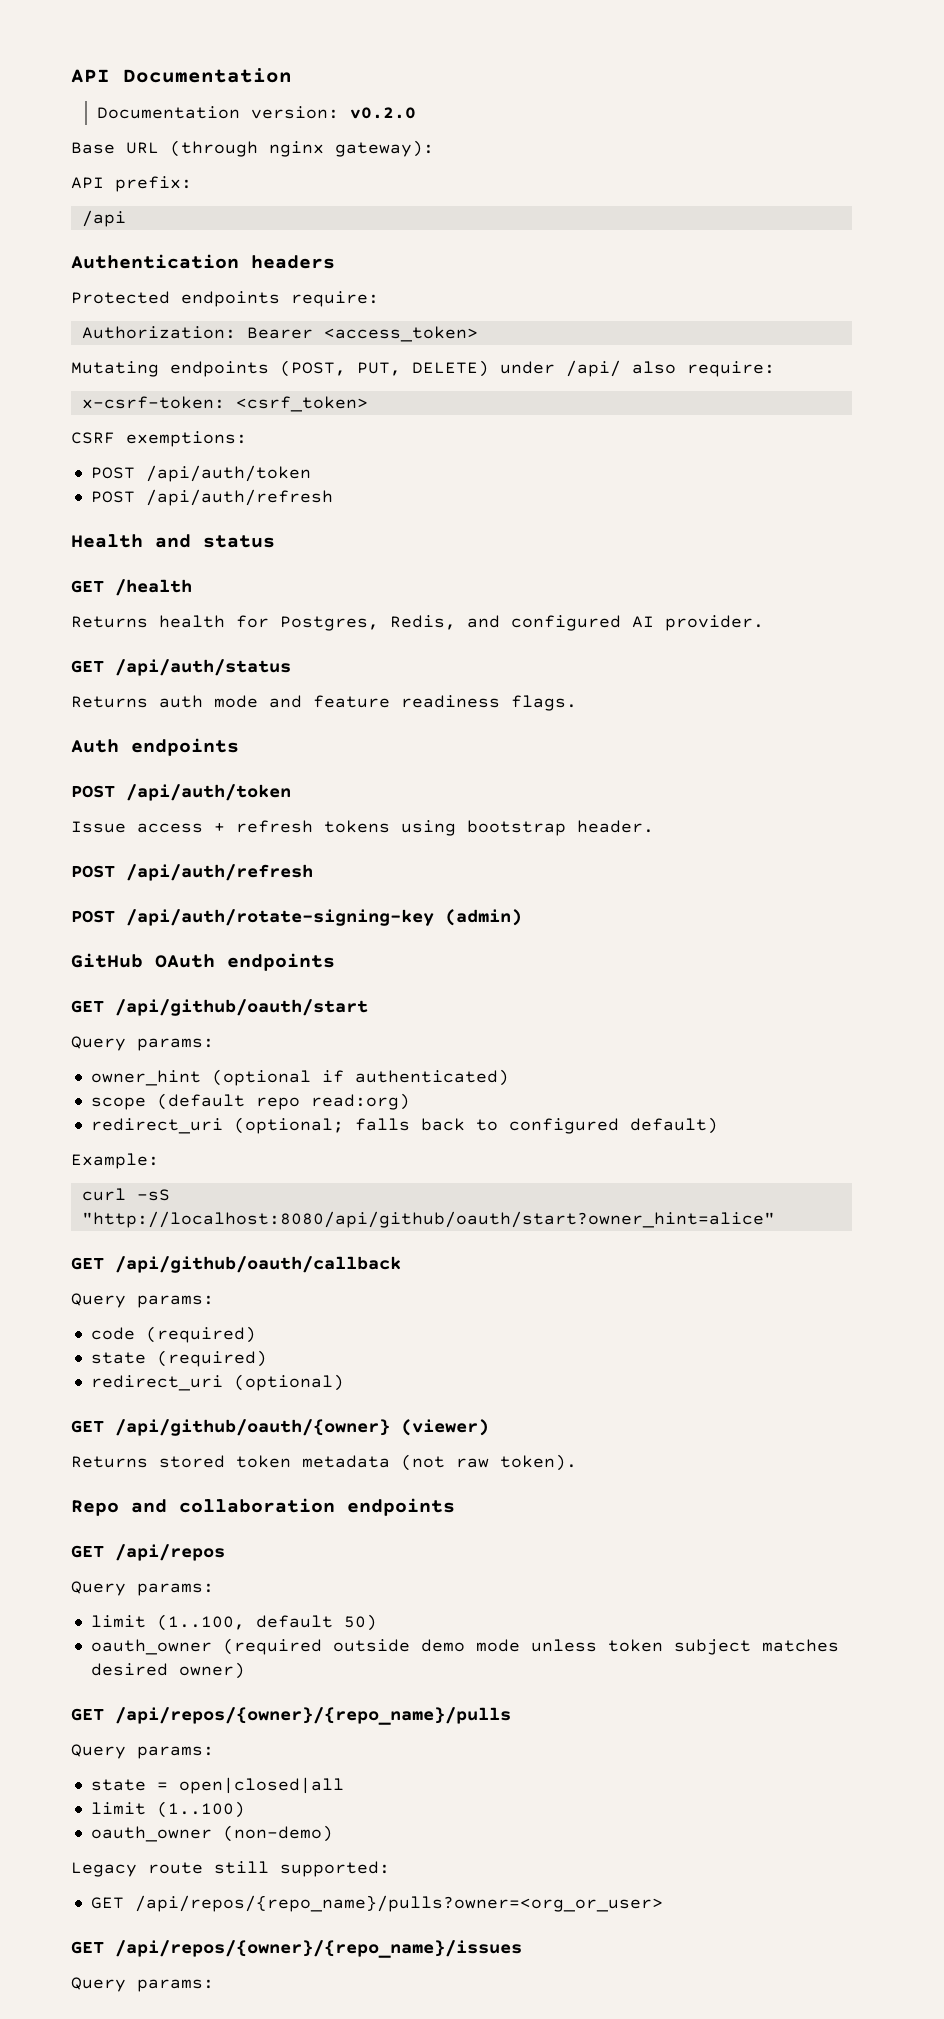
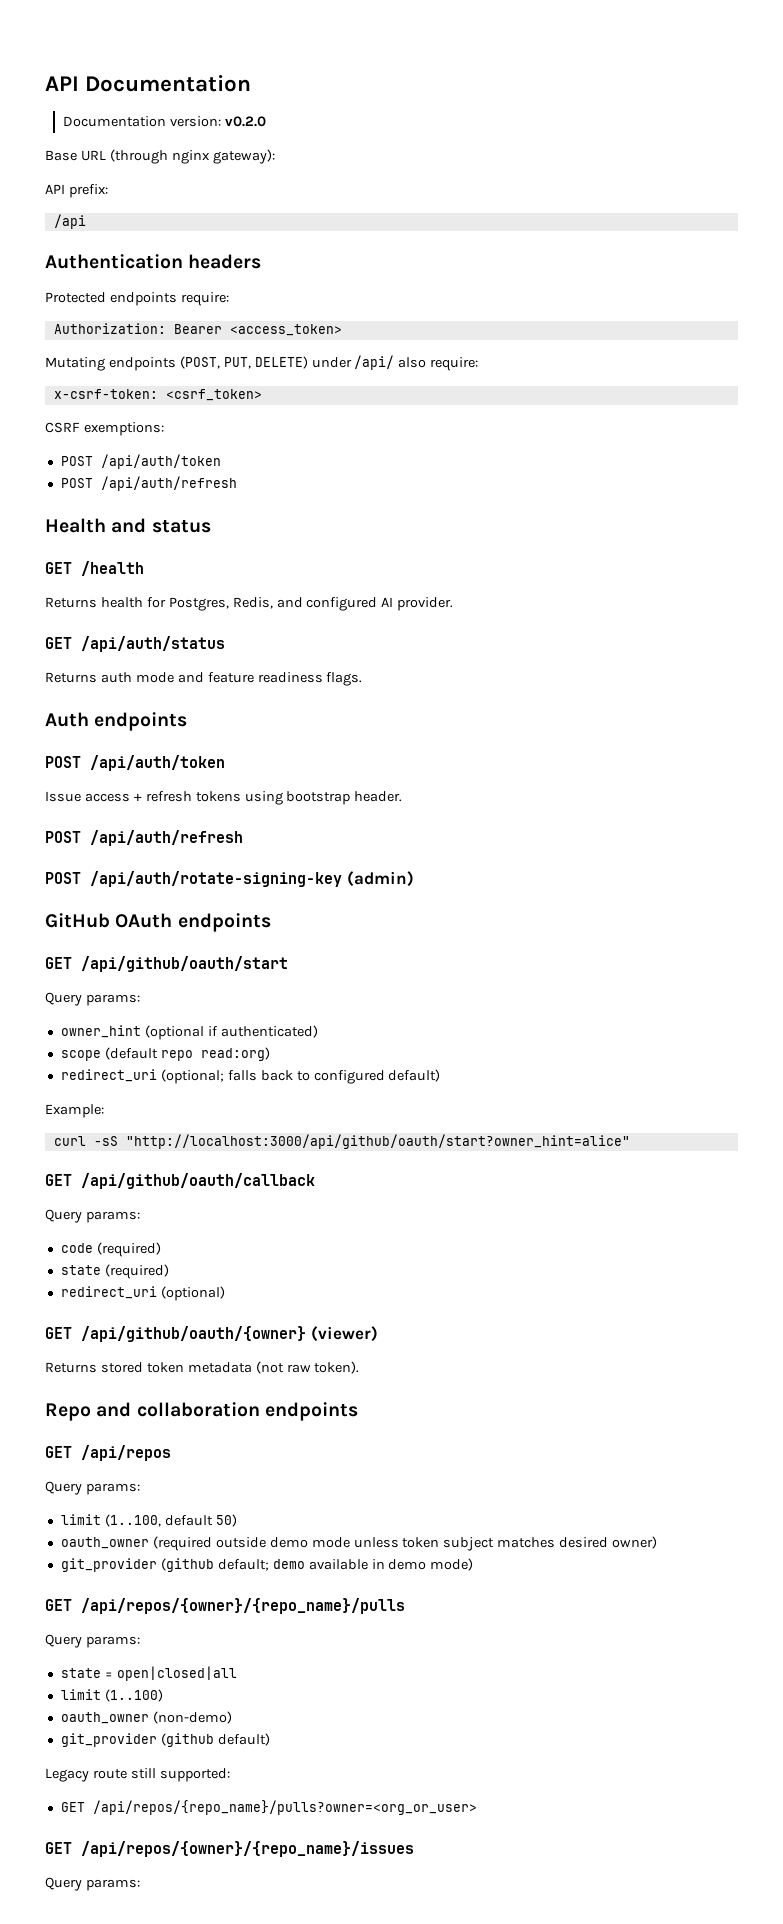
- curl -sS "http://localhost:8080/api/github/oauth/start?owner_hint=alice"
+ curl -sS "http://localhost:3000/api/github/oauth/start?owner_hint=alice"
+ git_provider (github default; demo available in demo mode)
+ git_provider (github default)

